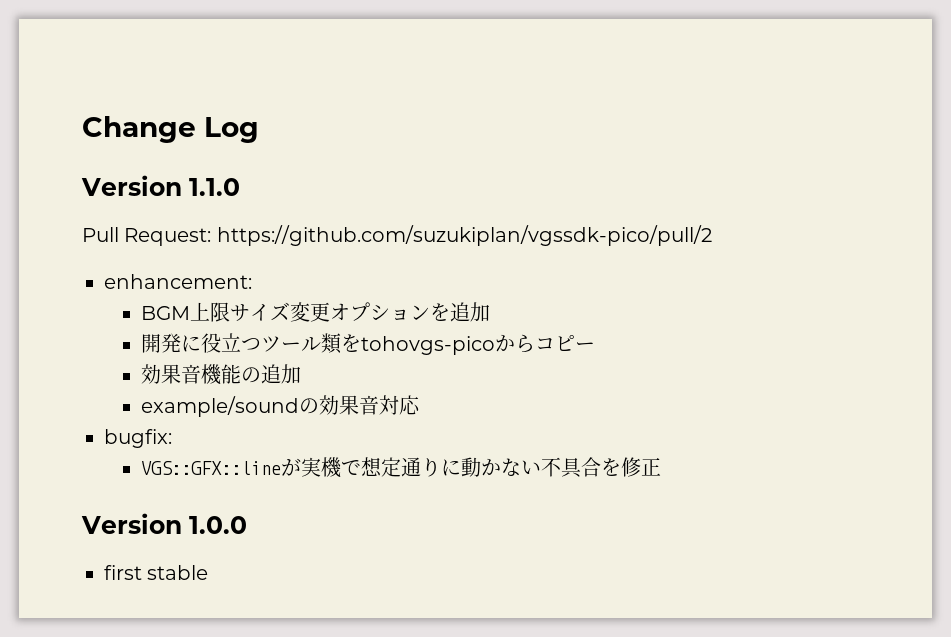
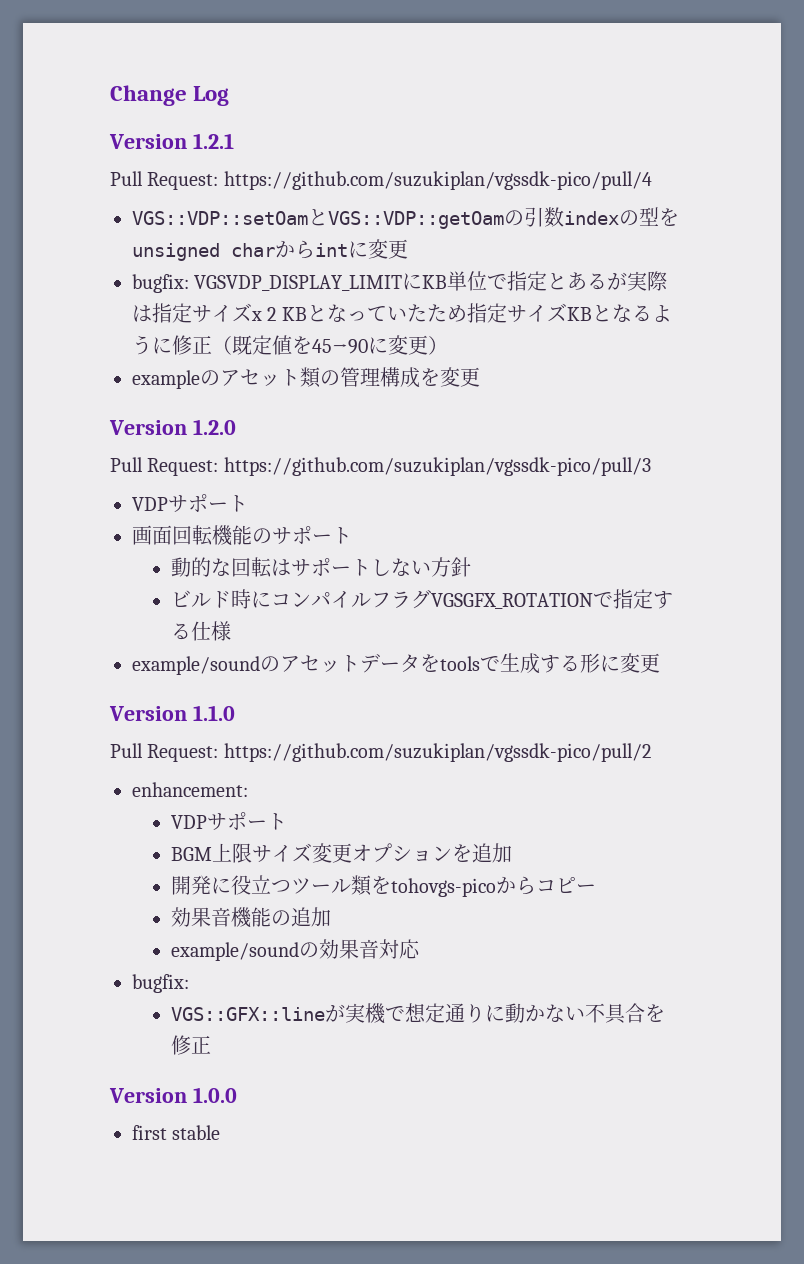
+ Version 1.2.1
+ Pull Request: https://github.com/suzukiplan/vgssdk-pico/pull/4
+ VGS::VDP::setOamとVGS::VDP::getOamの引数indexの型をunsigned charからintに変更
+ bugfix: VGSVDP_DISPLAY_LIMITにKB単位で指定とあるが実際は指定サイズx 2 KBとなっていたため指定サイズKBとなるように修正（既定値を45→90に変更）
+ exampleのアセット類の管理構成を変更
+ Version 1.2.0
+ Pull Request: https://github.com/suzukiplan/vgssdk-pico/pull/3
+ VDPサポート
+ 画面回転機能のサポート
+ 動的な回転はサポートしない方針
+ ビルド時にコンパイルフラグVGSGFX_ROTATIONで指定する仕様
+ example/soundのアセットデータをtoolsで生成する形に変更
  enhancement:
+ VDPサポート

